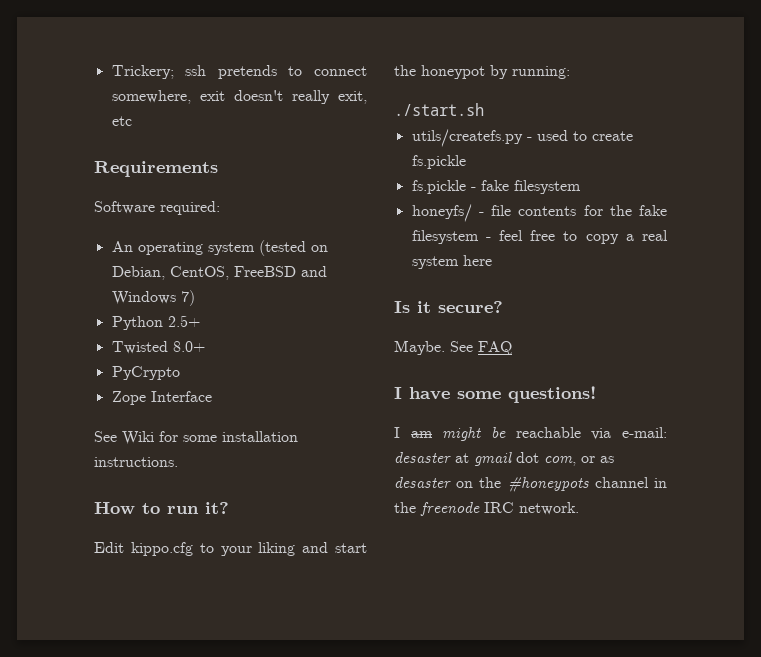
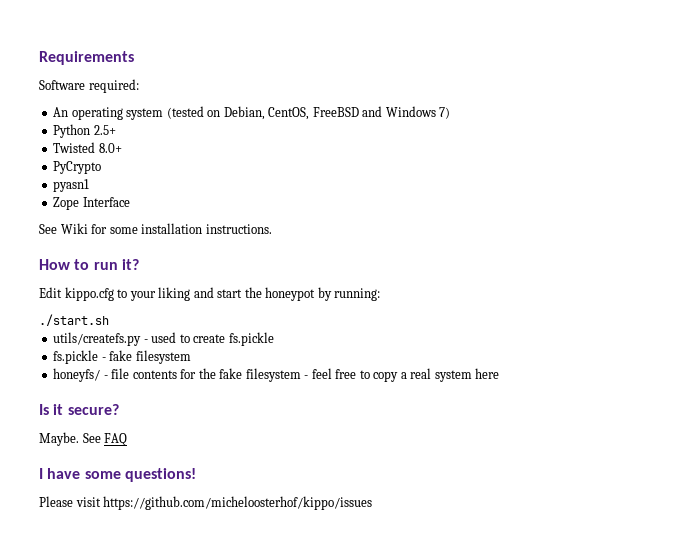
- Trickery; ssh pretends to connect somewhere, exit doesn't really exit, etc
+ pyasn1
- I am might be reachable via e-mail: desaster at gmail dot com, or as desaster on the #honeypots channel in the freenode IRC network.
+ Please visit https://github.com/micheloosterhof/kippo/issues

